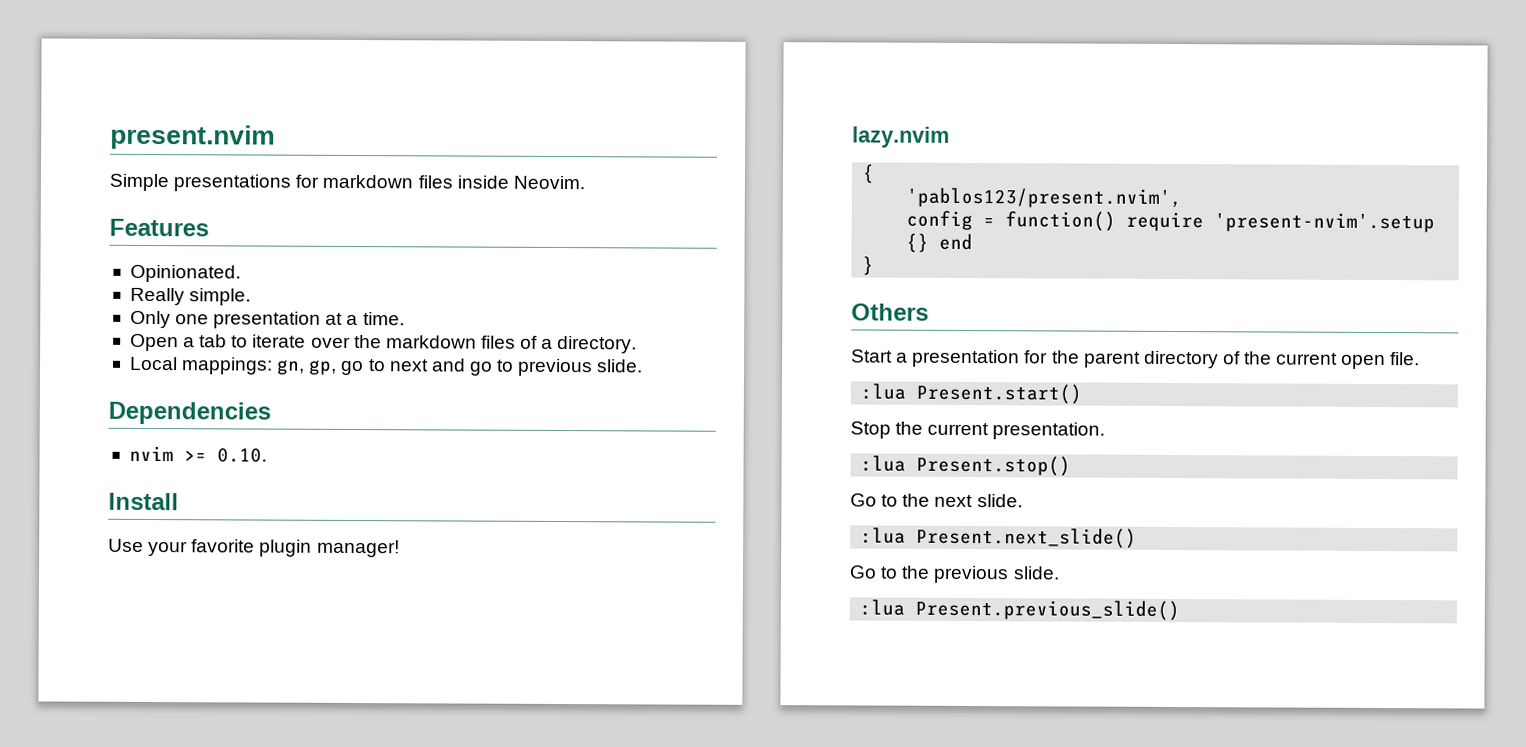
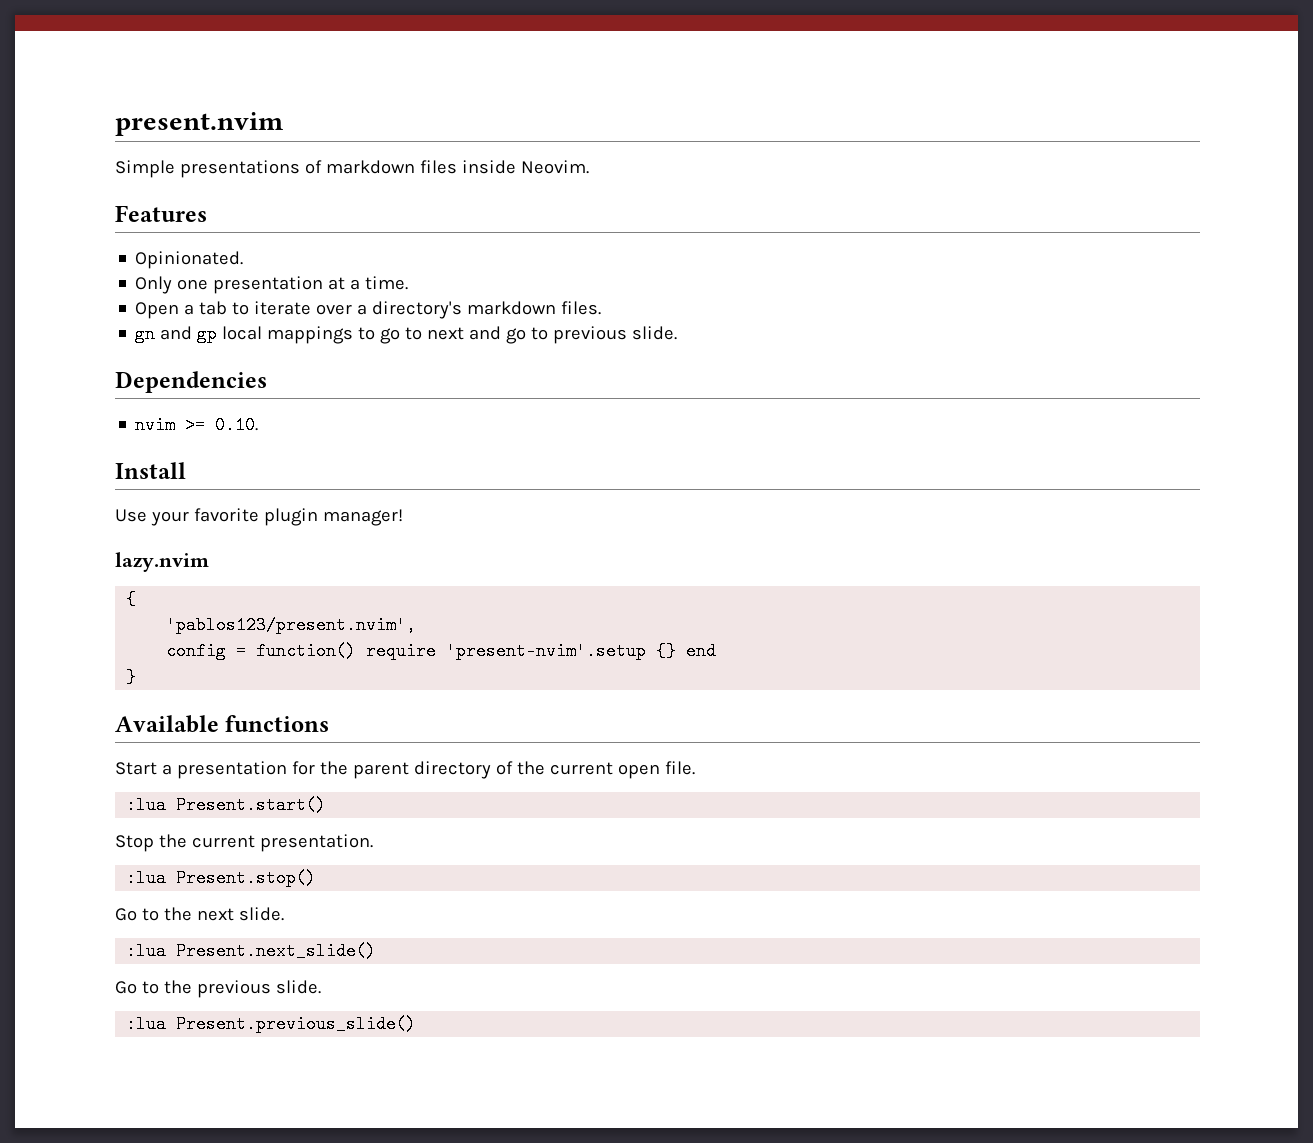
- Simple presentations for markdown files inside Neovim.
+ Simple presentations of markdown files inside Neovim.
- Really simple.
- Open a tab to iterate over the markdown files of a directory.
- Local mappings: gn, gp, go to next and go to previous slide.
+ Open a tab to iterate over a directory's markdown files.
+ gn and gp local mappings to go to next and go to previous slide.
- Others
+ Available functions

